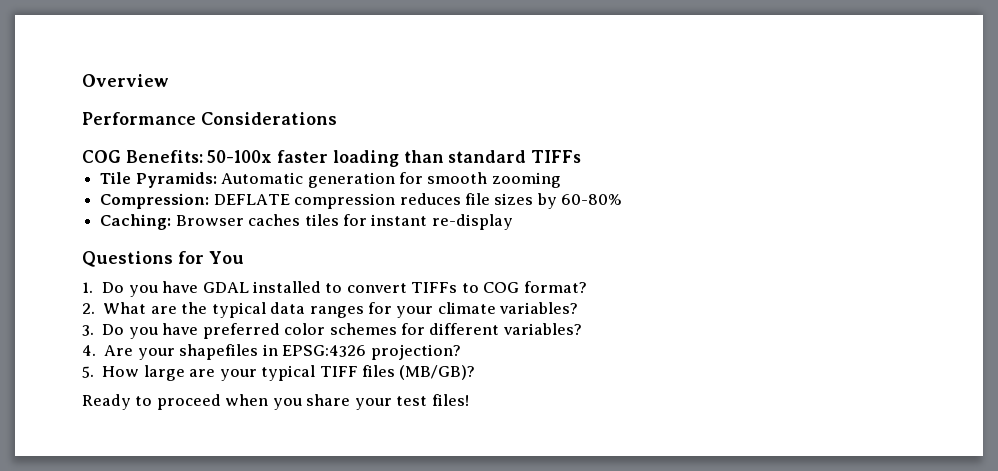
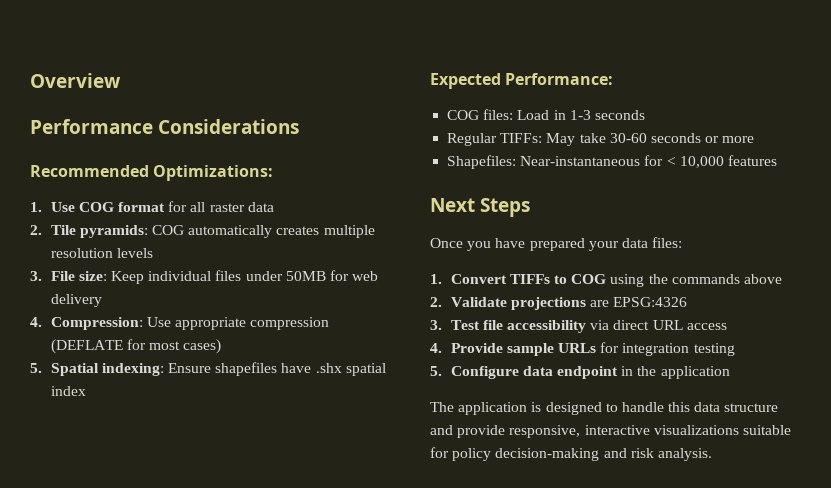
- COG Benefits: 50-100x faster loading than standard TIFFs
- Tile Pyramids: Automatic generation for smooth zooming
- Compression: DEFLATE compression reduces file sizes by 60-80%
- Caching: Browser caches tiles for instant re-display
- Questions for You
- 1. Do you have GDAL installed to convert TIFFs to COG format?
- 2. What are the typical data ranges for your climate variables?
- 3. Do you have preferred color schemes for different variables?
- 4. Are your shapefiles in EPSG:4326 projection?
- 5. How large are your typical TIFF files (MB/GB)?
- Ready to proceed when you share your test files!
+ Recommended Optimizations:
+ 1. Use COG format for all raster data
+ 2. Tile pyramids: COG automatically creates multiple resolution levels
+ 3. File size: Keep individual files under 50MB for web delivery
+ 4. Compression: Use appropriate compression (DEFLATE for most cases)
+ 5. Spatial indexing: Ensure shapefiles have .shx spatial index
+ Expected Performance:
+ COG files: Load in 1-3 seconds
+ Regular TIFFs: May take 30-60 seconds or more
+ Shapefiles: Near-instantaneous for < 10,000 features
+ Next Steps
+ Once you have prepared your data files:
+ 1. Convert TIFFs to COG using the commands above
+ 2. Validate projections are EPSG:4326
+ 3. Test file accessibility via direct URL access
+ 4. Provide sample URLs for integration testing
+ 5. Configure data endpoint in the application
+ The application is designed to handle this data structure and provide responsive, interactive visualizations suitable for policy decision-making and risk analysis.

